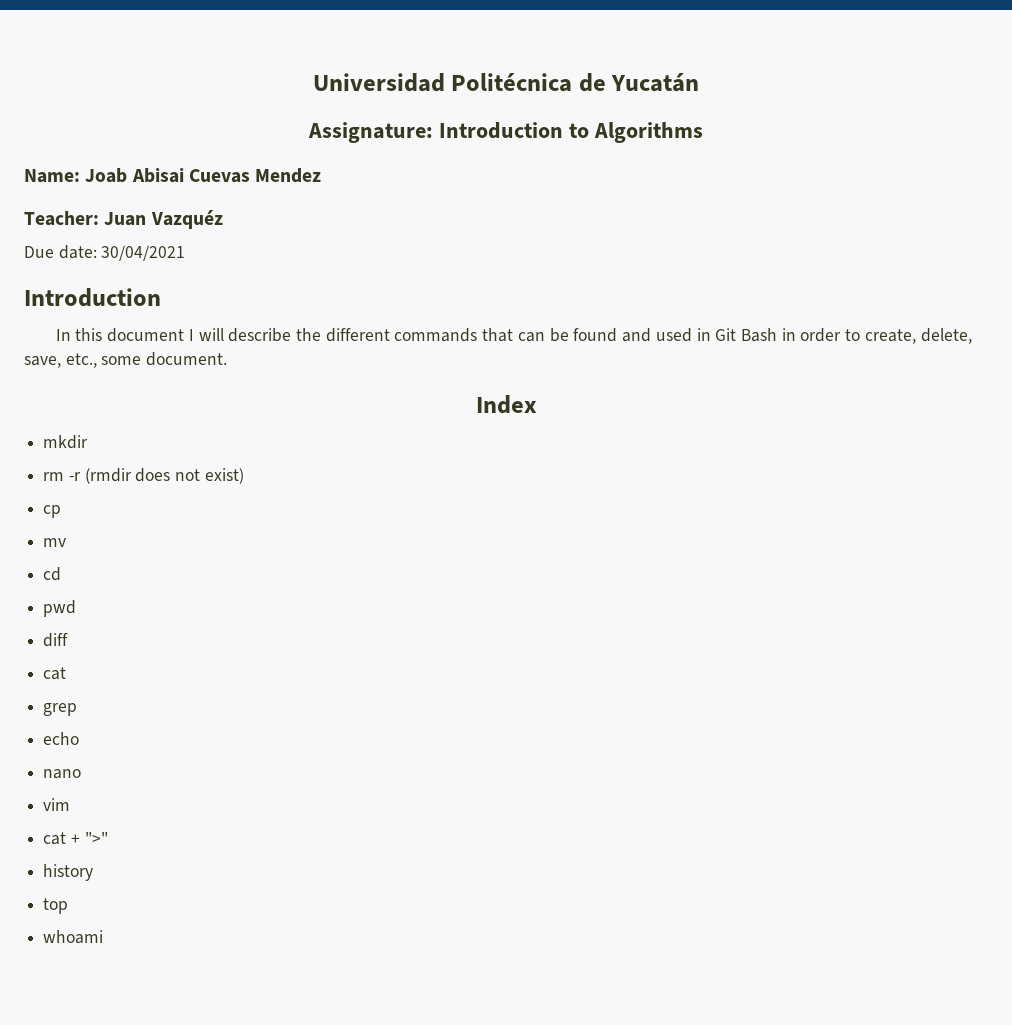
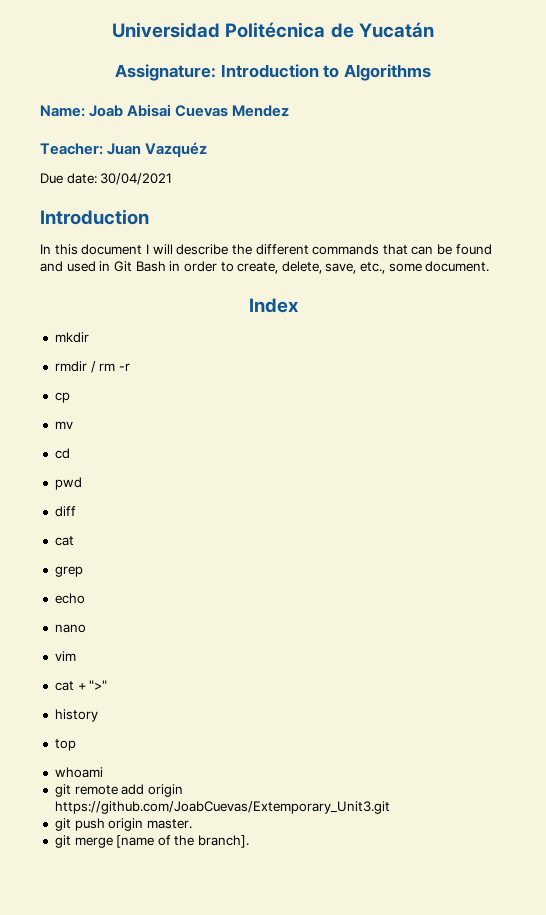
- rm -r (rmdir does not exist)
+ rmdir / rm -r
+ git remote add origin https://github.com/JoabCuevas/Extemporary_Unit3.git
+ git push origin master.
+ git merge [name of the branch].

